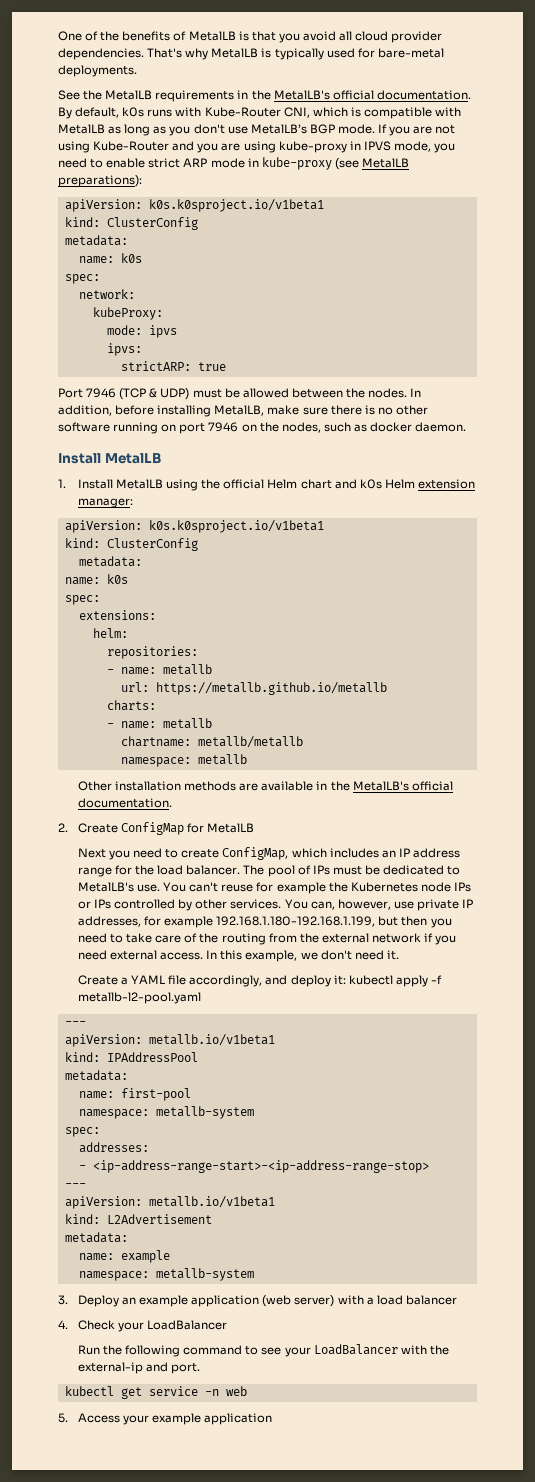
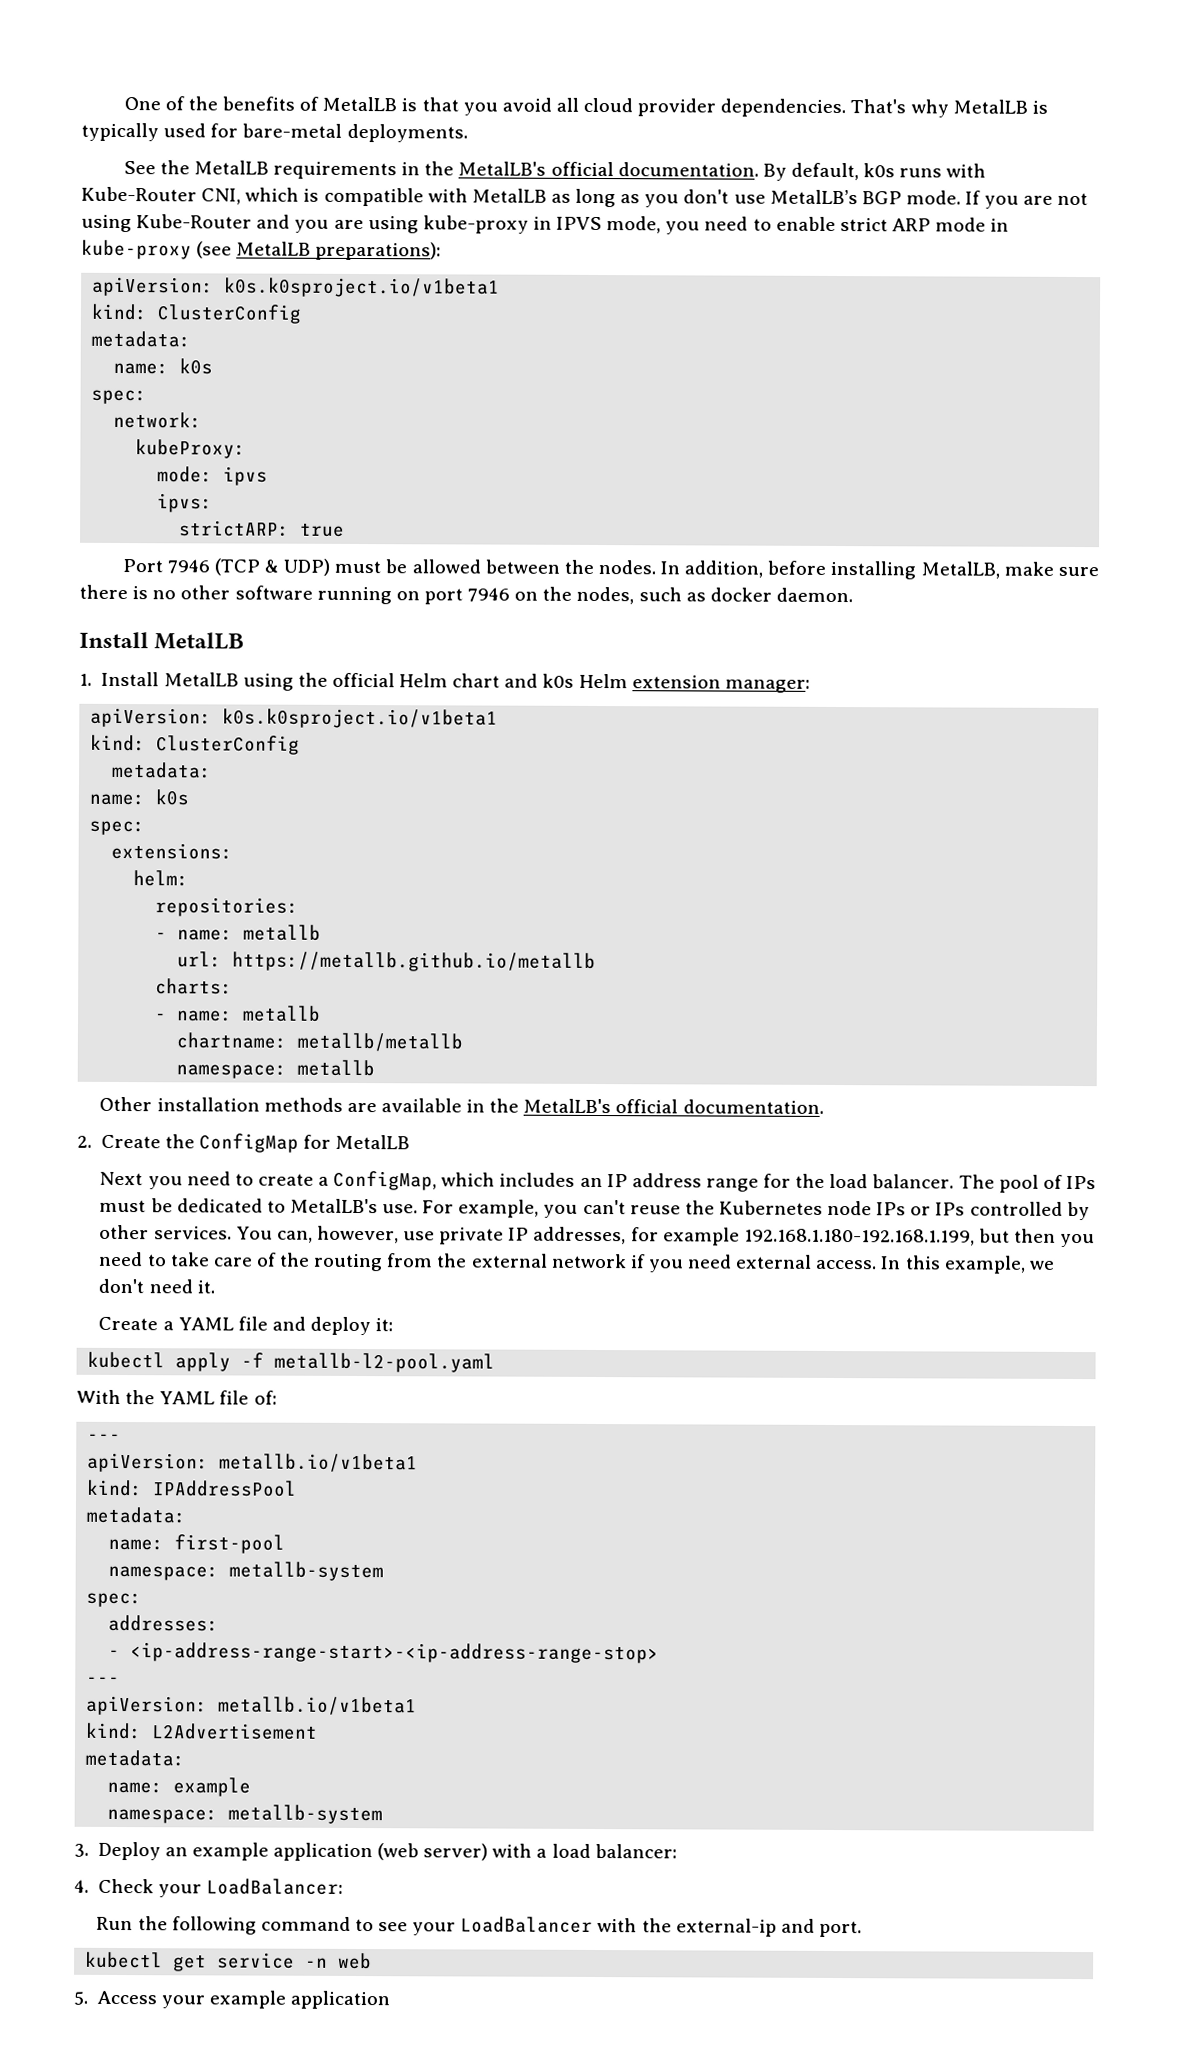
- 2. Create ConfigMap for MetalLB
+ 2. Create the ConfigMap for MetalLB
- Next you need to create ConfigMap, which includes an IP address range for the load balancer.
+ Next you need to create a ConfigMap, which includes an IP address range for the load balancer.
- You can't reuse for example the Kubernetes node IPs or IPs controlled by other services.
+ For example, you can't reuse the Kubernetes node IPs or IPs controlled by other services.
- Create a YAML file accordingly, and deploy it: kubectl apply -f metallb-l2-pool.yaml
+ Create a YAML file and deploy it:
+ kubectl apply -f metallb-l2-pool.yaml
+ With the YAML file of:
- 3. Deploy an example application (web server) with a load balancer
+ 3. Deploy an example application (web server) with a load balancer:
- 4. Check your LoadBalancer
+ 4. Check your LoadBalancer:

